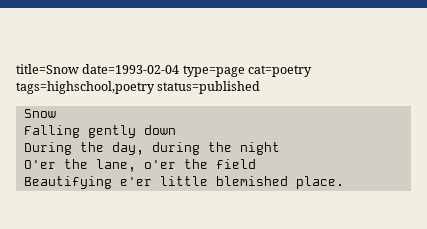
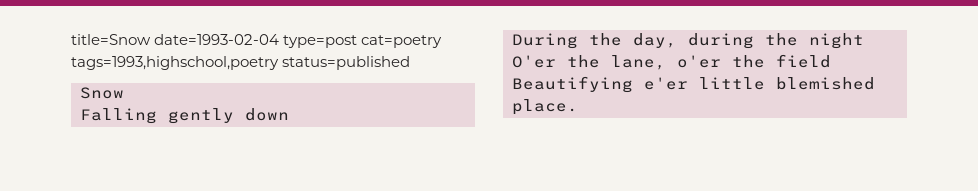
- title=Snow date=1993-02-04 type=page cat=poetry tags=highschool,poetry status=published
+ title=Snow date=1993-02-04 type=post cat=poetry tags=1993,highschool,poetry status=published

